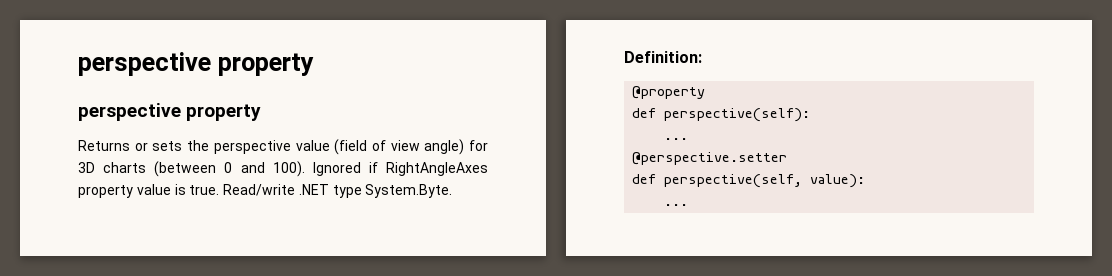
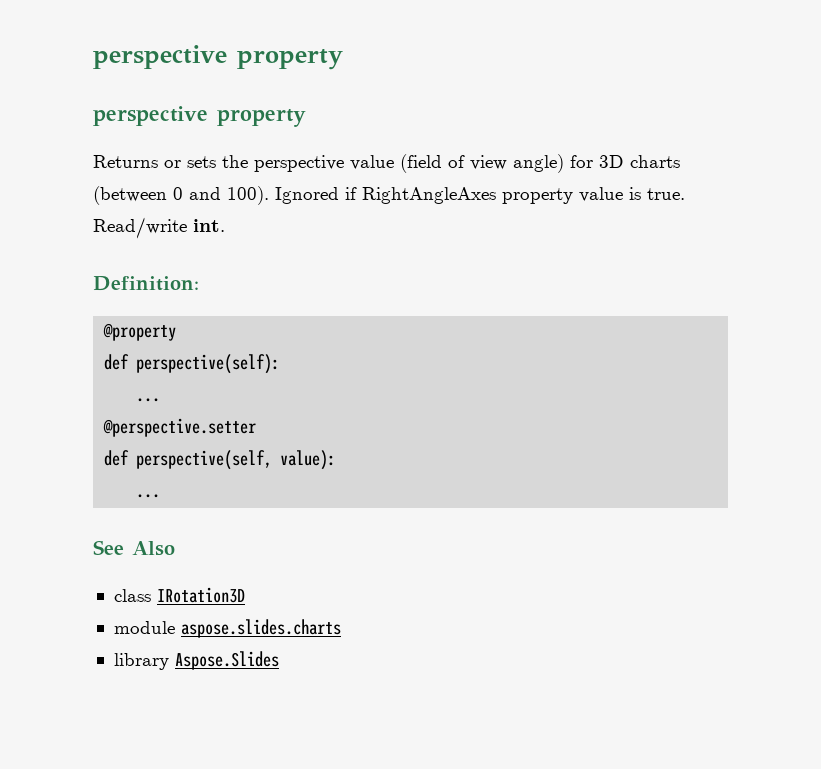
- Read/write .NET type System.Byte.
+ Read/write int.
+ See Also
+ class IRotation3D
+ module aspose.slides.charts
+ library Aspose.Slides

